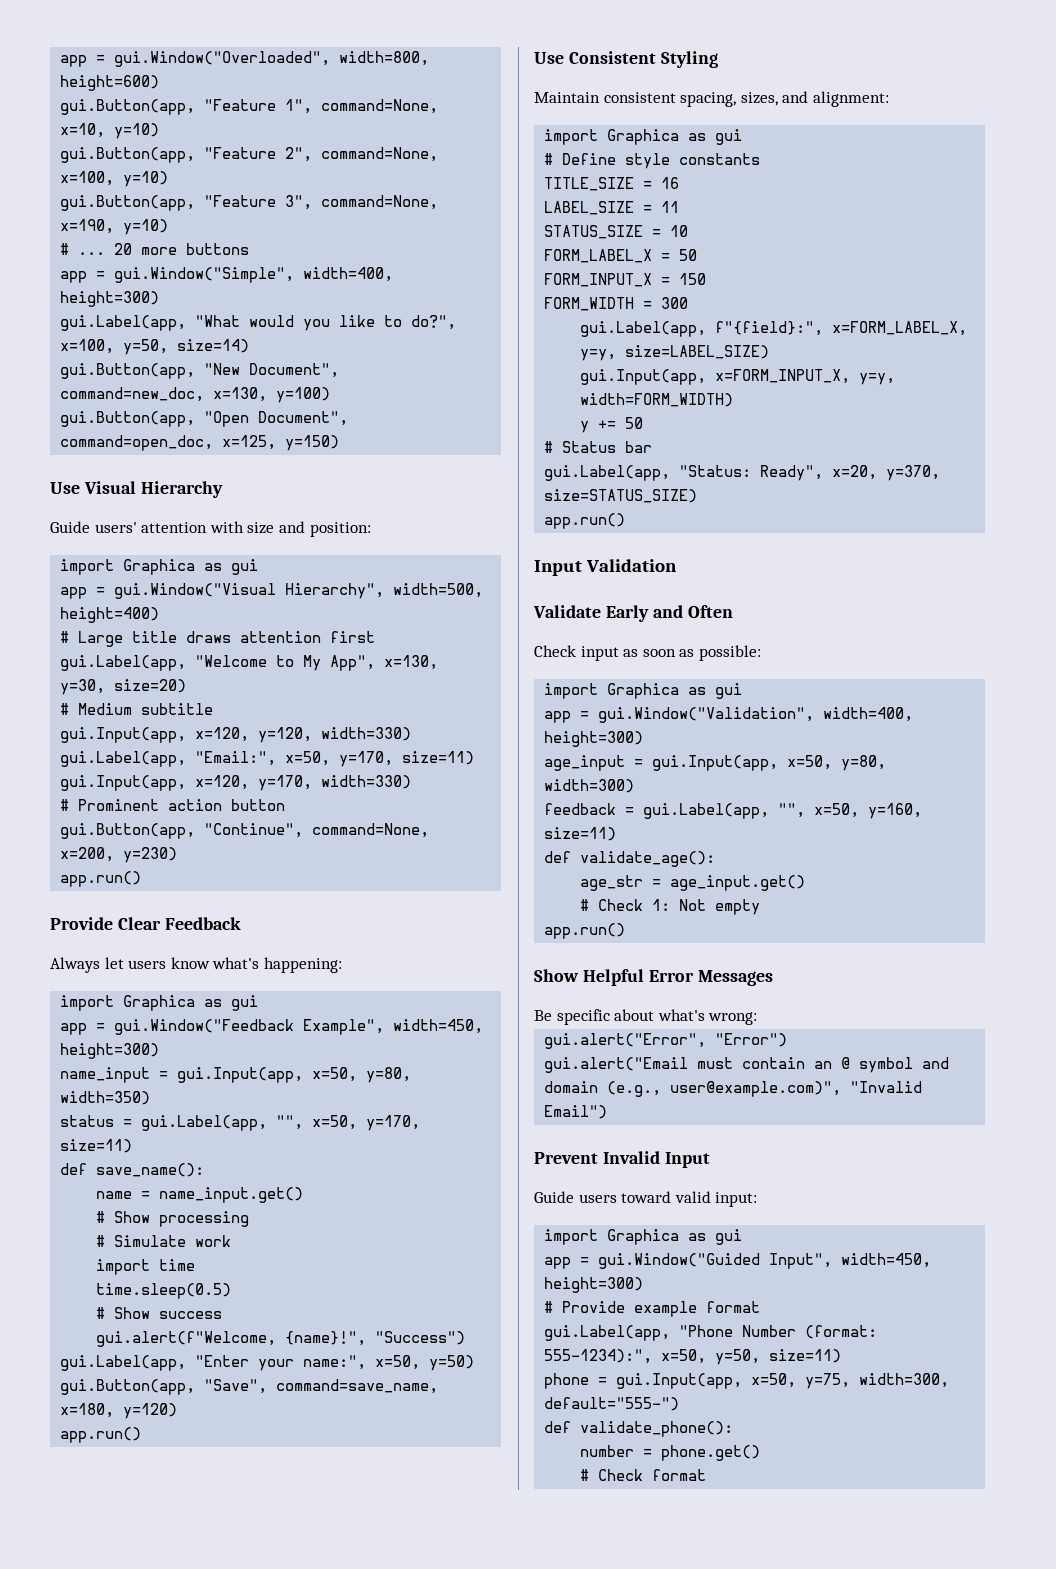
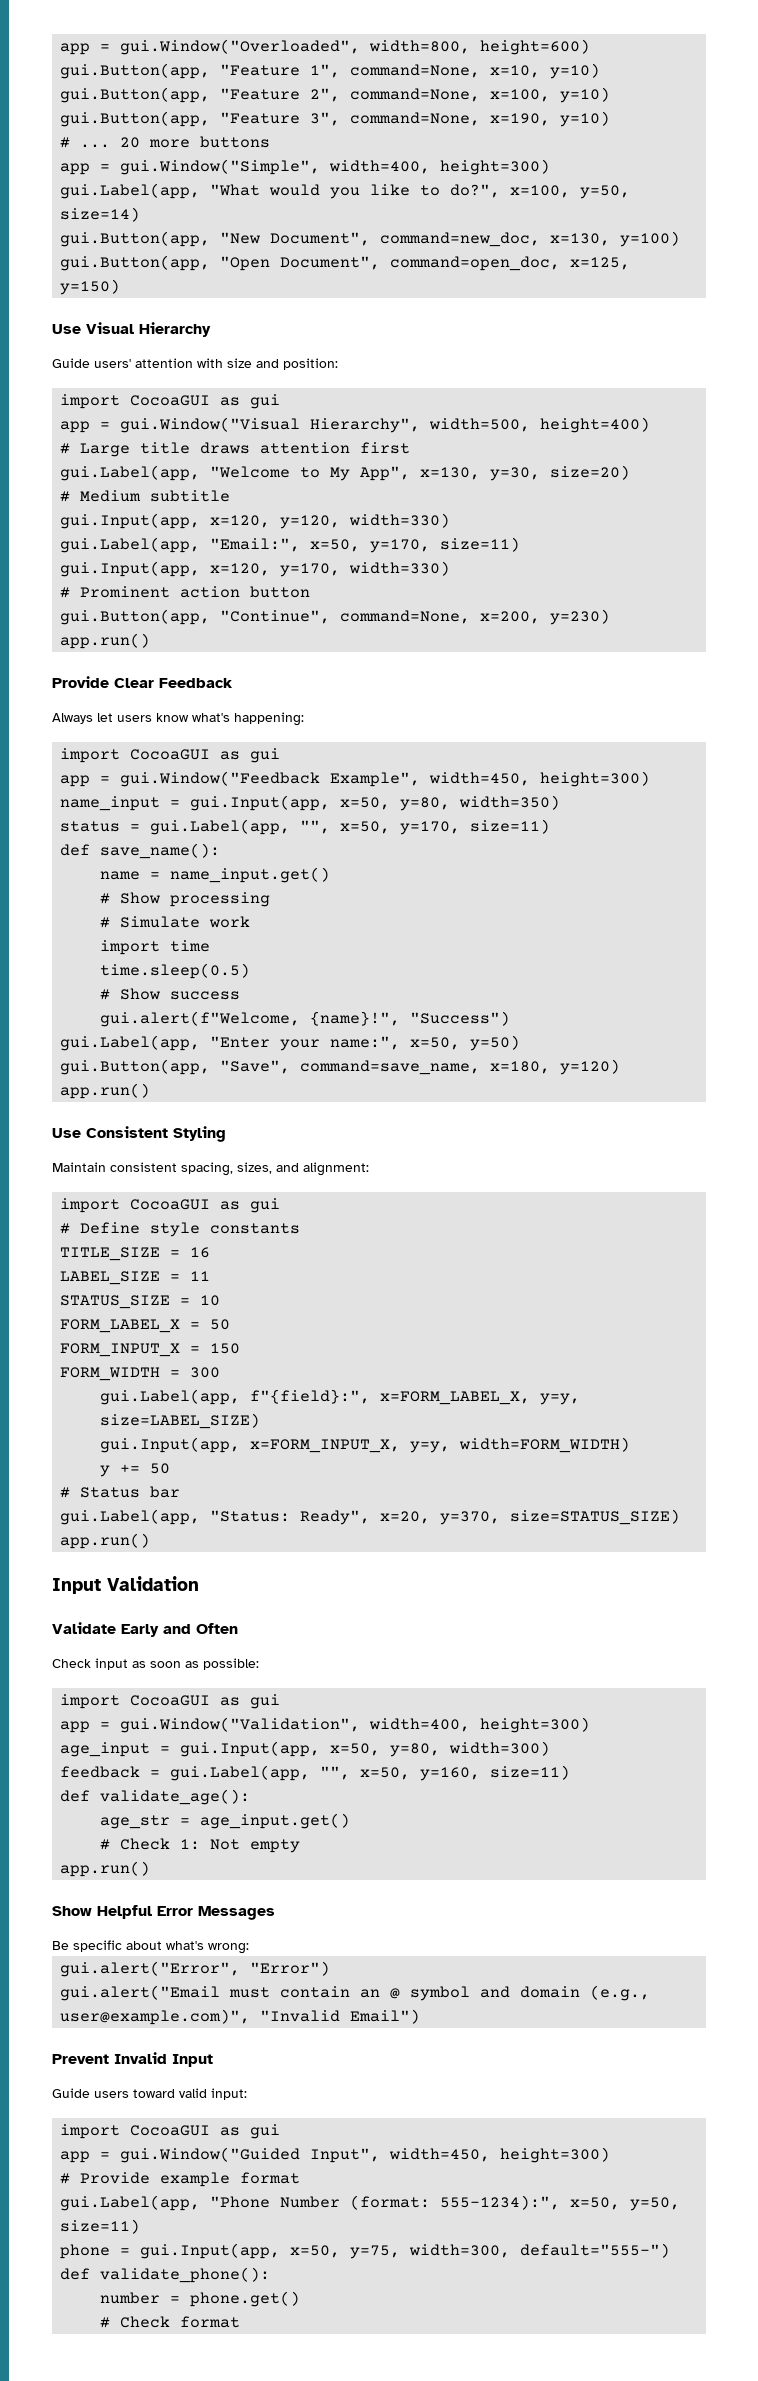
  Guide users' attention with size and position:
- import Graphica as gui
+ import CocoaGUI as gui
  Always let users know what's happening:
- import Graphica as gui
+ import CocoaGUI as gui
  Maintain consistent spacing, sizes, and alignment:
- import Graphica as gui
+ import CocoaGUI as gui
  Check input as soon as possible:
- import Graphica as gui
+ import CocoaGUI as gui
  Guide users toward valid input:
- import Graphica as gui
+ import CocoaGUI as gui

